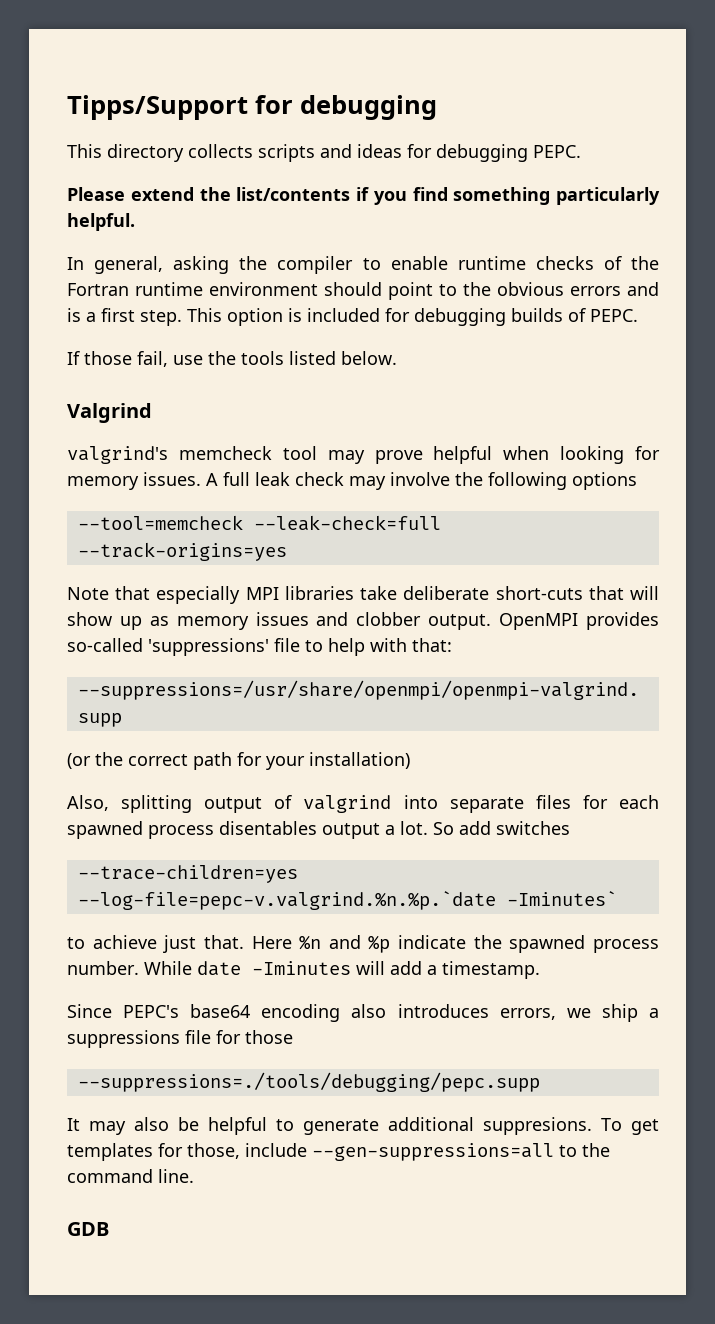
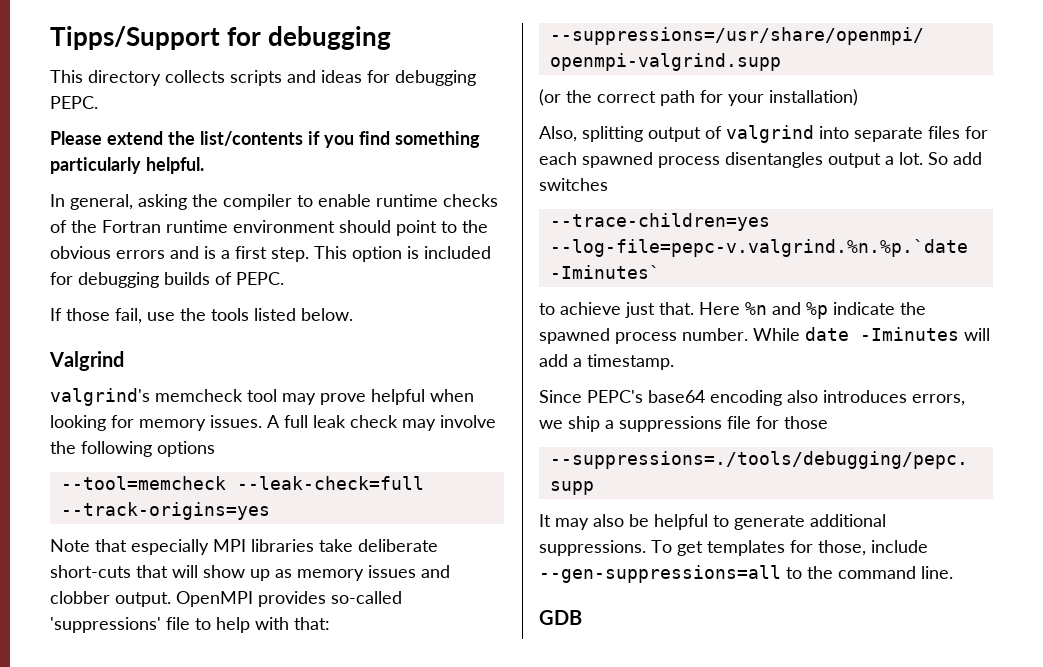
- Also, splitting output of valgrind into separate files for each spawned process disentables output a lot.
+ Also, splitting output of valgrind into separate files for each spawned process disentangles output a lot.
- It may also be helpful to generate additional suppresions.
+ It may also be helpful to generate additional suppressions.

